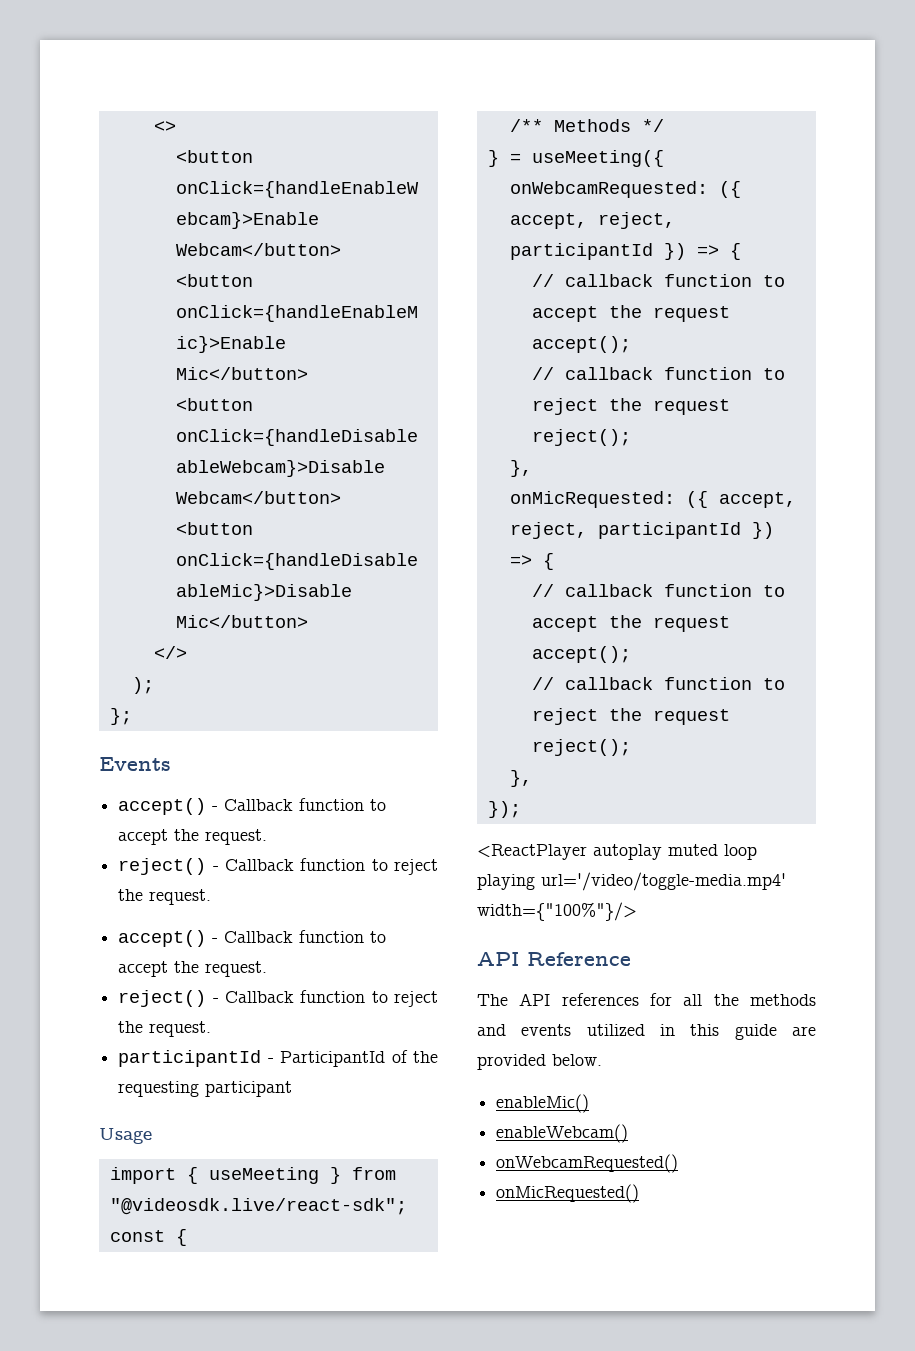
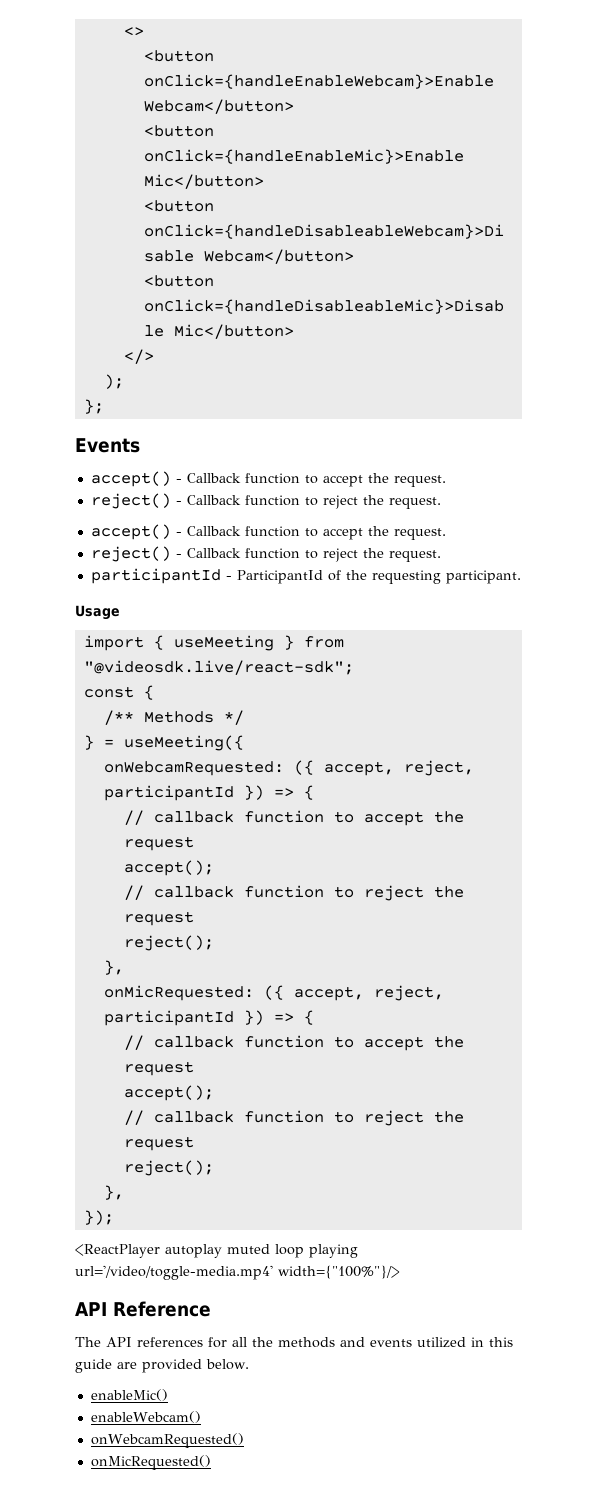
- participantId - ParticipantId of the requesting participant
+ participantId - ParticipantId of the requesting participant.

